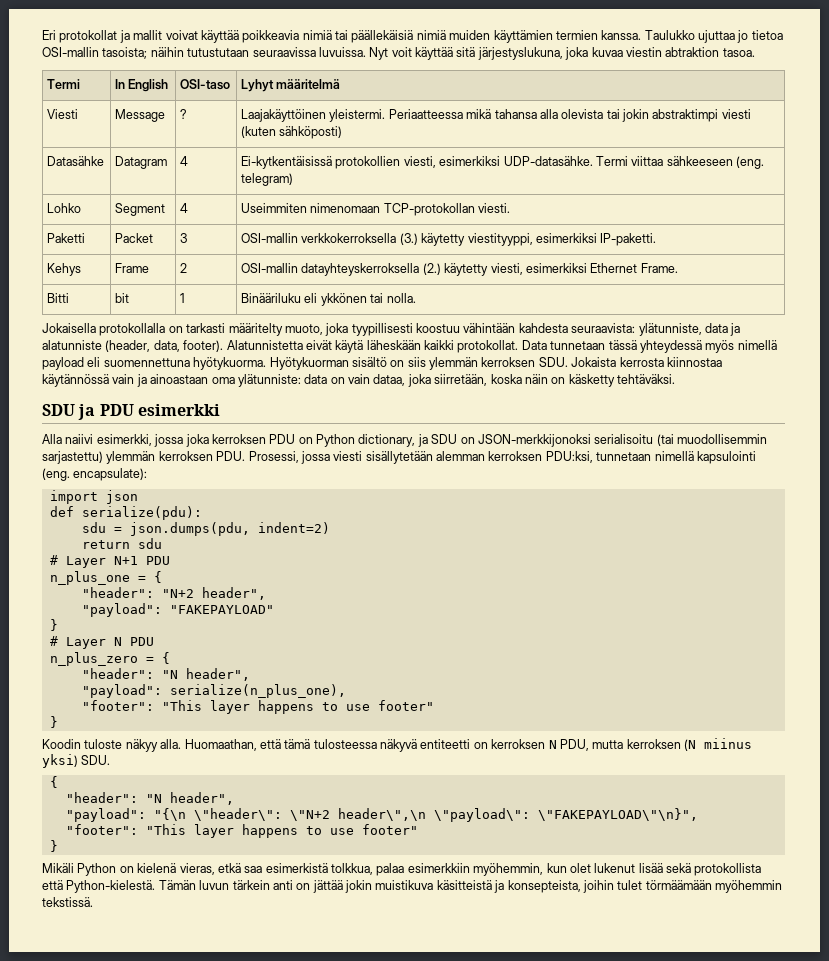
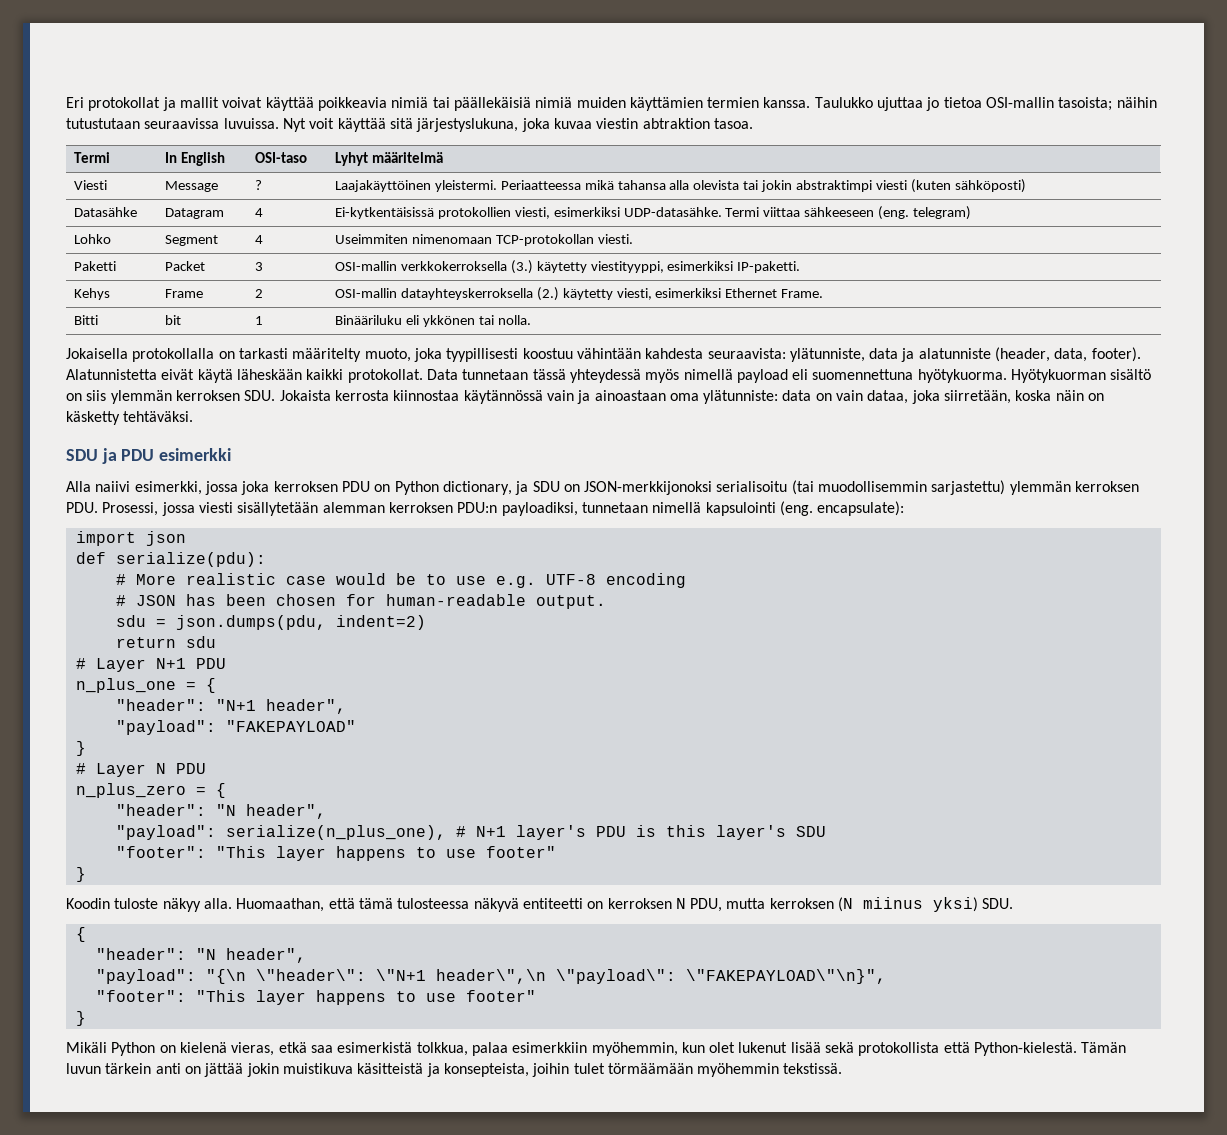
- Alla naiivi esimerkki, jossa joka kerroksen PDU on Python dictionary, ja SDU on JSON-merkkijonoksi serialisoitu (tai muodollisemmin sarjastettu) ylemmän kerroksen PDU. Prosessi, jossa viesti sisällytetään alemman kerroksen PDU:ksi, tunnetaan nimellä kapsulointi (eng. encapsulate):
+ Alla naiivi esimerkki, jossa joka kerroksen PDU on Python dictionary, ja SDU on JSON-merkkijonoksi serialisoitu (tai muodollisemmin sarjastettu) ylemmän kerroksen PDU. Prosessi, jossa viesti sisällytetään alemman kerroksen PDU:n payloadiksi, tunnetaan nimellä kapsulointi (eng. encapsulate):
+ # More realistic case would be to use e.g. UTF-8 encoding
+ # JSON has been chosen for human-readable output.
- "header": "N+2 header",
+ "header": "N+1 header",
- "payload": serialize(n_plus_one),
+ "payload": serialize(n_plus_one), # N+1 layer's PDU is this layer's SDU
- "payload": "{\n \"header\": \"N+2 header\",\n \"payload\": \"FAKEPAYLOAD\"\n}",
+ "payload": "{\n \"header\": \"N+1 header\",\n \"payload\": \"FAKEPAYLOAD\"\n}",

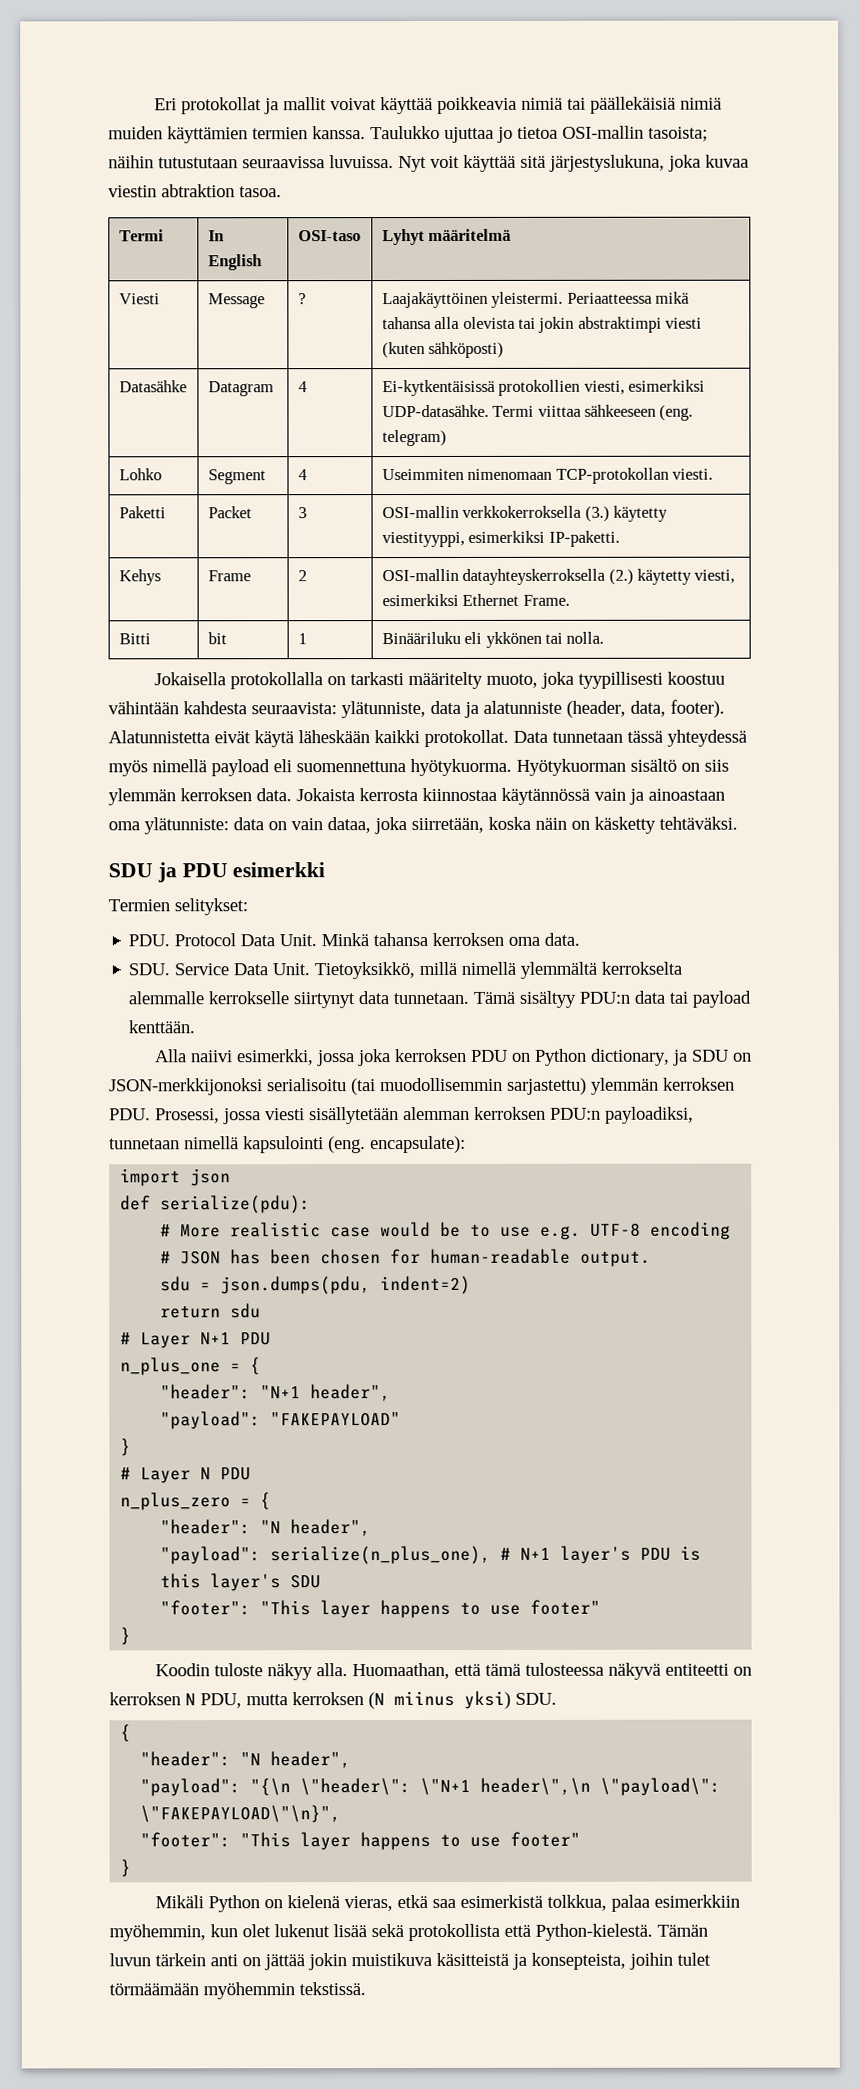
- Hyötykuorman sisältö on siis ylemmän kerroksen SDU. Jokaista kerrosta kiinnostaa käytännössä vain ja ainoastaan oma ylätunniste: data on vain dataa, joka siirretään, koska näin on käsketty tehtäväksi.
+ Hyötykuorman sisältö on siis ylemmän kerroksen data. Jokaista kerrosta kiinnostaa käytännössä vain ja ainoastaan oma ylätunniste: data on vain dataa, joka siirretään, koska näin on käsketty tehtäväksi.
+ Termien selitykset:
+ PDU. Protocol Data Unit. Minkä tahansa kerroksen oma data.
+ SDU. Service Data Unit. Tietoyksikkö, millä nimellä ylemmältä kerrokselta alemmalle kerrokselle siirtynyt data tunnetaan. Tämä sisältyy PDU:n data tai payload kenttään.

